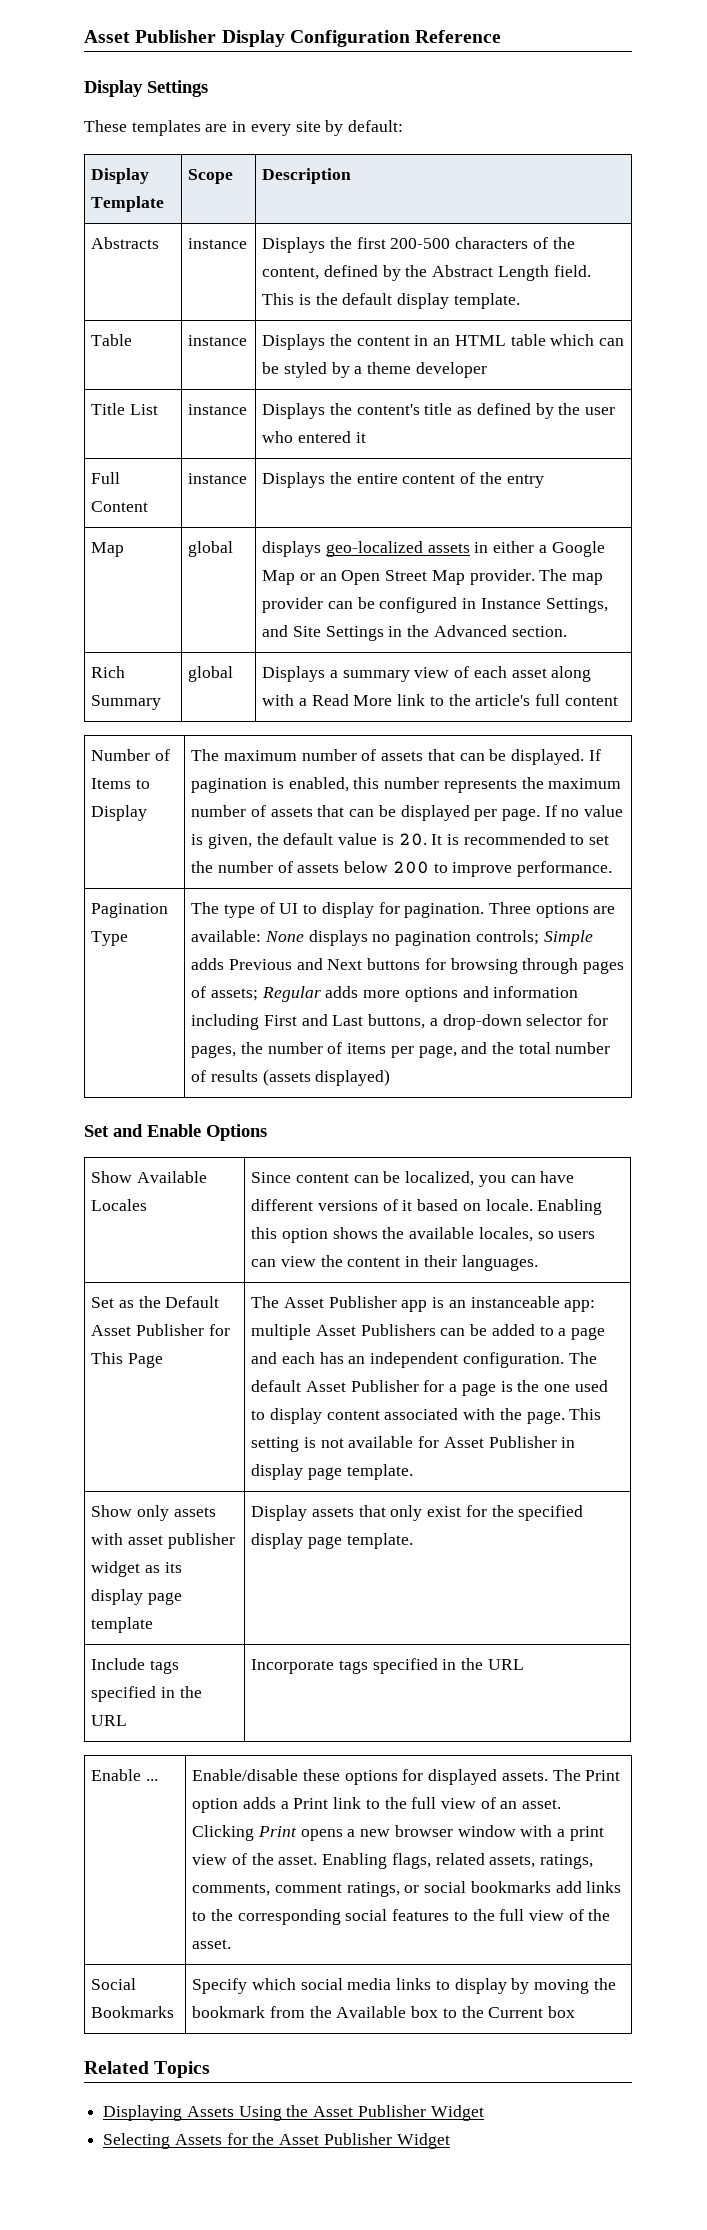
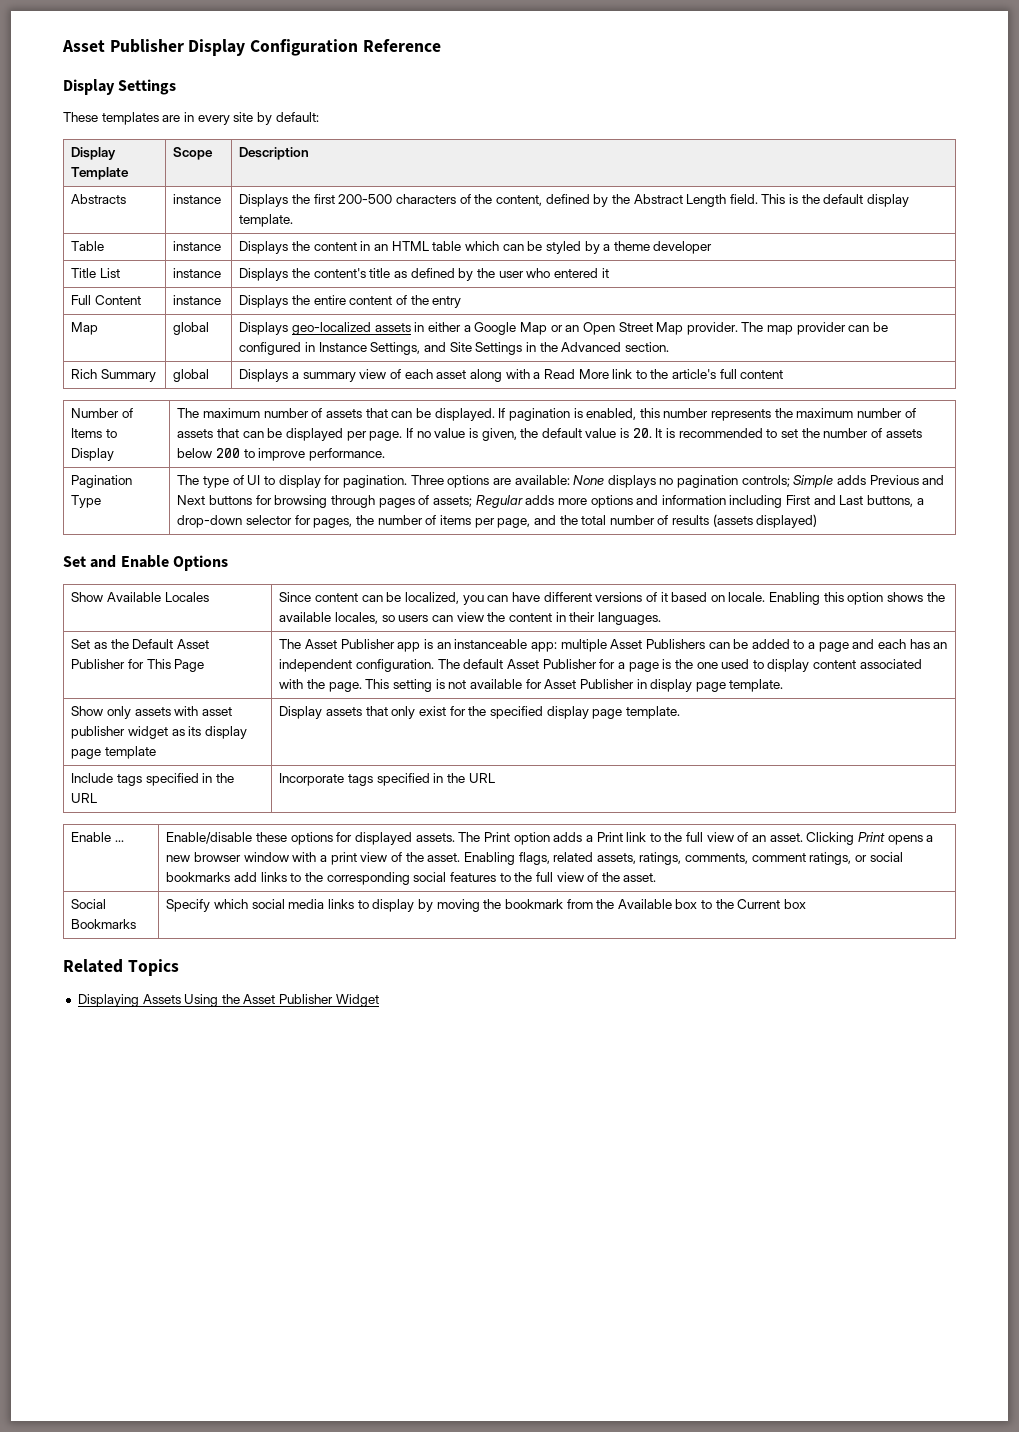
- Map | global | displays geo-localized assets in either a Google Map or an Open Street Map provider. The map provider can be configured in Instance Settings, and Site Settings in the Advanced section.
+ Map | global | Displays geo-localized assets in either a Google Map or an Open Street Map provider. The map provider can be configured in Instance Settings, and Site Settings in the Advanced section.
- Selecting Assets for the Asset Publisher Widget

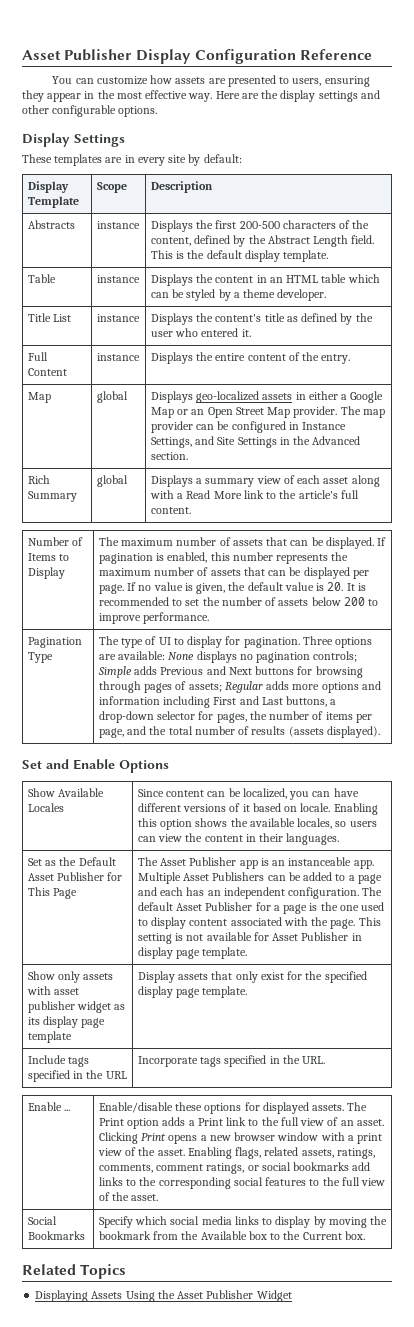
+ You can customize how assets are presented to users, ensuring they appear in the most effective way. Here are the display settings and other configurable options.
- Table | instance | Displays the content in an HTML table which can be styled by a theme developer
+ Table | instance | Displays the content in an HTML table which can be styled by a theme developer.
- Title List | instance | Displays the content's title as defined by the user who entered it
+ Title List | instance | Displays the content's title as defined by the user who entered it.
- Full Content | instance | Displays the entire content of the entry
+ Full Content | instance | Displays the entire content of the entry.
- Rich Summary | global | Displays a summary view of each asset along with a Read More link to the article's full content
+ Rich Summary | global | Displays a summary view of each asset along with a Read More link to the article's full content.
- Three options are available: None displays no pagination controls; Simple adds Previous and Next buttons for browsing through pages of assets; Regular adds more options and information including First and Last buttons, a drop-down selector for pages, the number of items per page, and the total number of results (assets displayed)
+ Three options are available: None displays no pagination controls; Simple adds Previous and Next buttons for browsing through pages of assets; Regular adds more options and information including First and Last buttons, a drop-down selector for pages, the number of items per page, and the total number of results (assets displayed).
- The Asset Publisher app is an instanceable app: multiple Asset Publishers can be added to a page and each has an independent configuration.
+ The Asset Publisher app is an instanceable app. Multiple Asset Publishers can be added to a page and each has an independent configuration.
- Include tags specified in the URL | Incorporate tags specified in the URL
+ Include tags specified in the URL | Incorporate tags specified in the URL.
- Social Bookmarks | Specify which social media links to display by moving the bookmark from the Available box to the Current box
+ Social Bookmarks | Specify which social media links to display by moving the bookmark from the Available box to the Current box.

